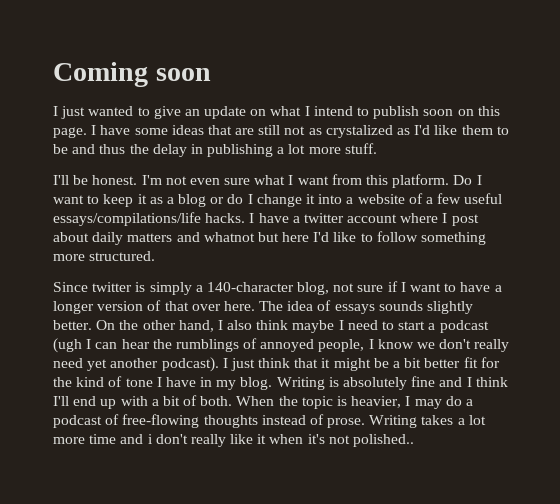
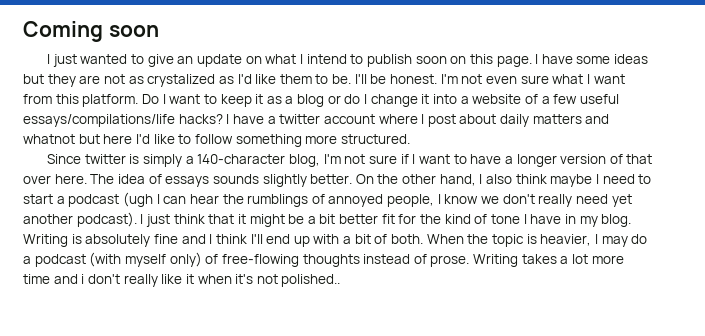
- I have some ideas that are still not as crystalized as I'd like them to be and thus the delay in publishing a lot more stuff.
- I'll be honest.
+ I have some ideas but they are not as crystalized as I'd like them to be. I'll be honest.
- Do I want to keep it as a blog or do I change it into a website of a few useful essays/compilations/life hacks.
+ Do I want to keep it as a blog or do I change it into a website of a few useful essays/compilations/life hacks?
- Since twitter is simply a 140-character blog, not sure if I want to have a longer version of that over here.
+ Since twitter is simply a 140-character blog, I'm not sure if I want to have a longer version of that over here.
- When the topic is heavier, I may do a podcast of free-flowing thoughts instead of prose.
+ When the topic is heavier, I may do a podcast (with myself only) of free-flowing thoughts instead of prose.

